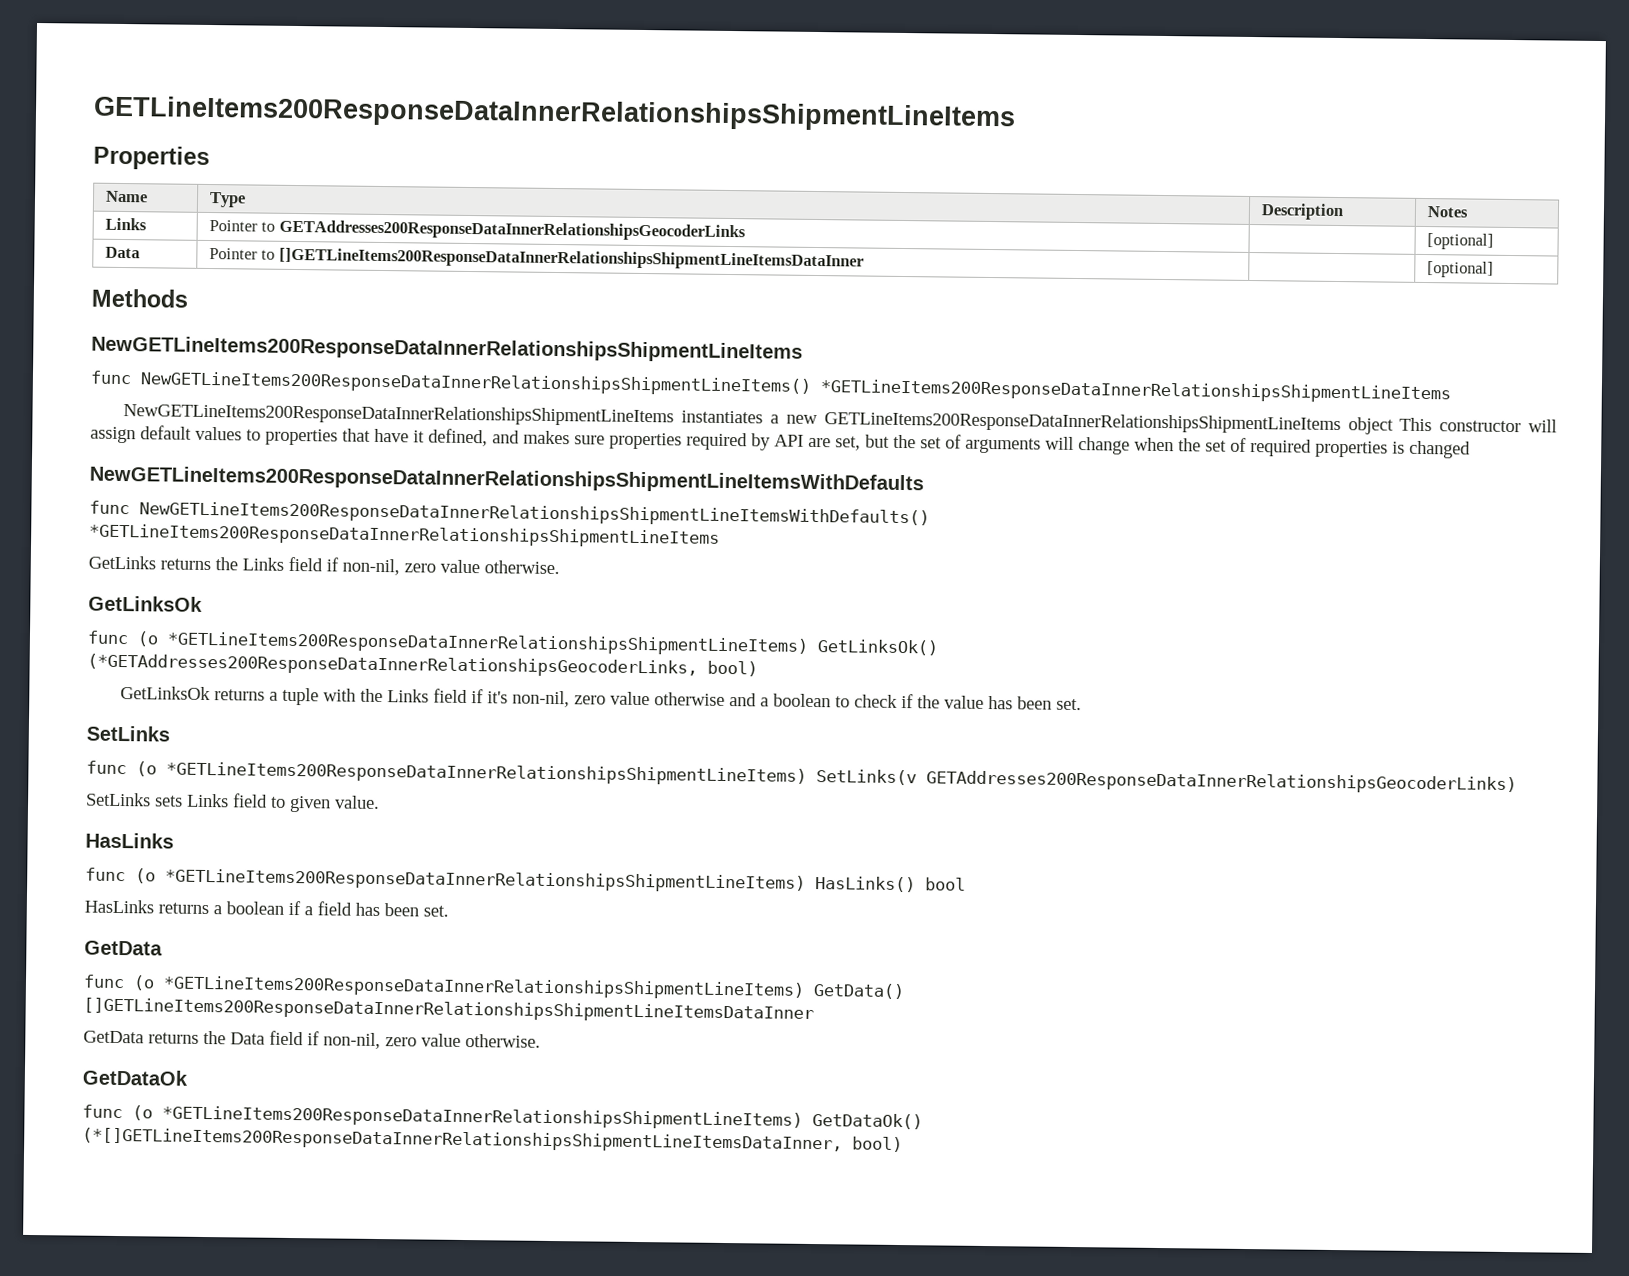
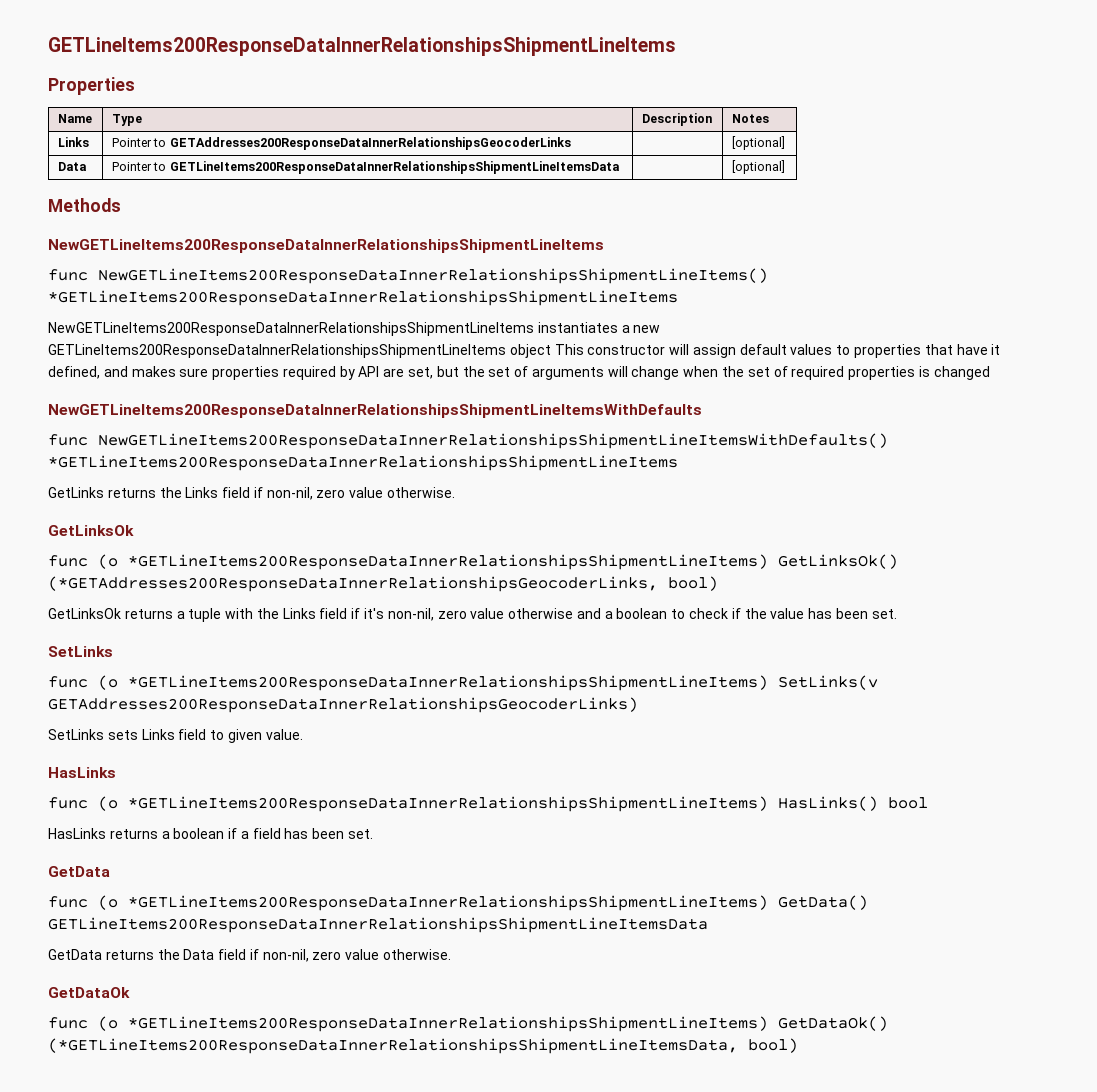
- Data | Pointer to []GETLineItems200ResponseDataInnerRelationshipsShipmentLineItemsDataInner | | [optional]
+ Data | Pointer to GETLineItems200ResponseDataInnerRelationshipsShipmentLineItemsData | | [optional]
- func (o *GETLineItems200ResponseDataInnerRelationshipsShipmentLineItems) GetData() []GETLineItems200ResponseDataInnerRelationshipsShipmentLineItemsDataInner
+ func (o *GETLineItems200ResponseDataInnerRelationshipsShipmentLineItems) GetData() GETLineItems200ResponseDataInnerRelationshipsShipmentLineItemsData
- func (o *GETLineItems200ResponseDataInnerRelationshipsShipmentLineItems) GetDataOk() (*[]GETLineItems200ResponseDataInnerRelationshipsShipmentLineItemsDataInner, bool)
+ func (o *GETLineItems200ResponseDataInnerRelationshipsShipmentLineItems) GetDataOk() (*GETLineItems200ResponseDataInnerRelationshipsShipmentLineItemsData, bool)

